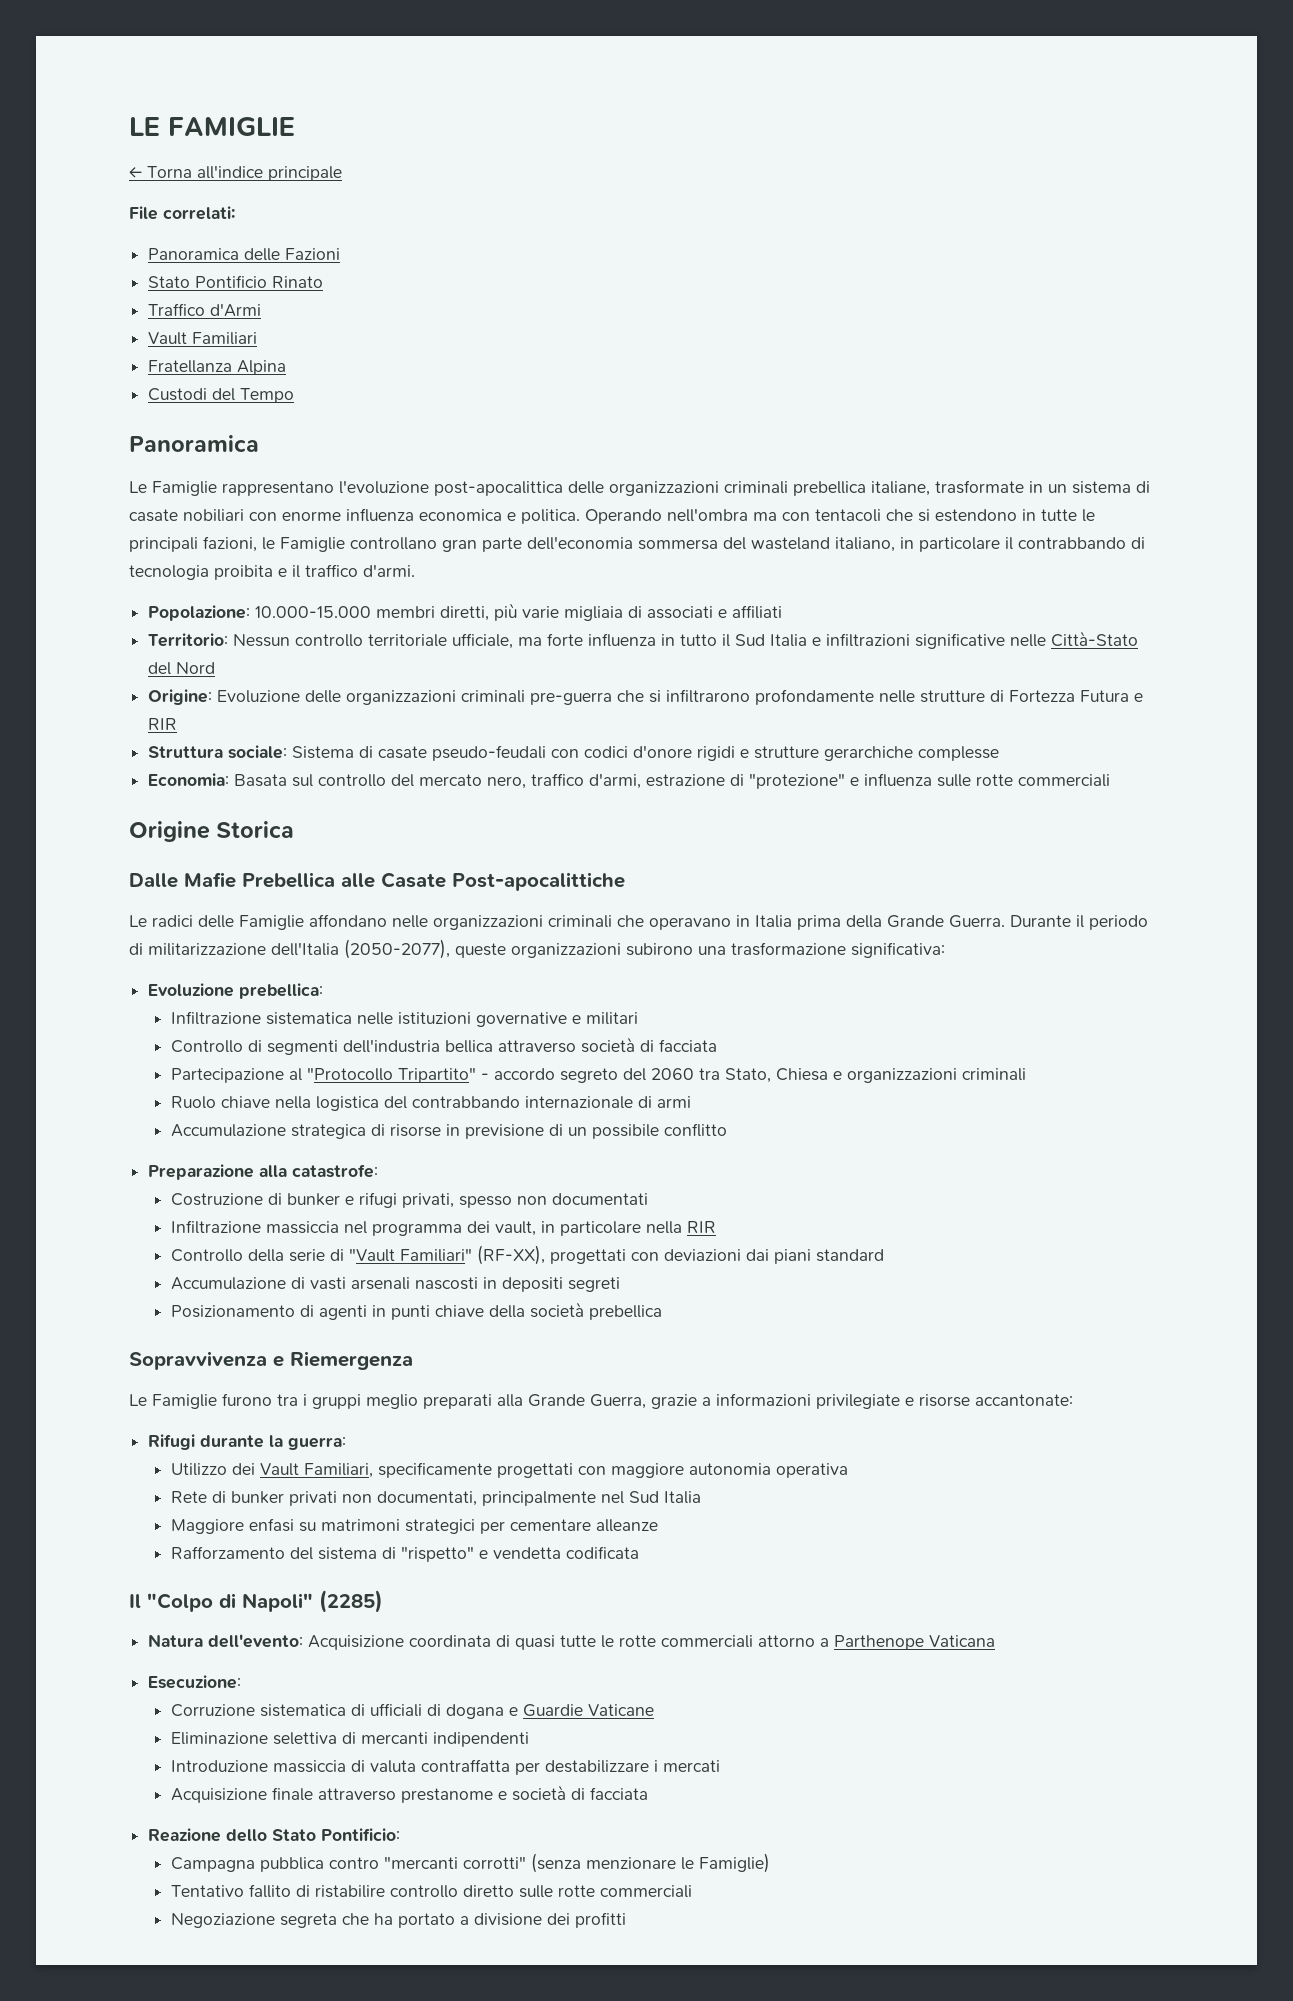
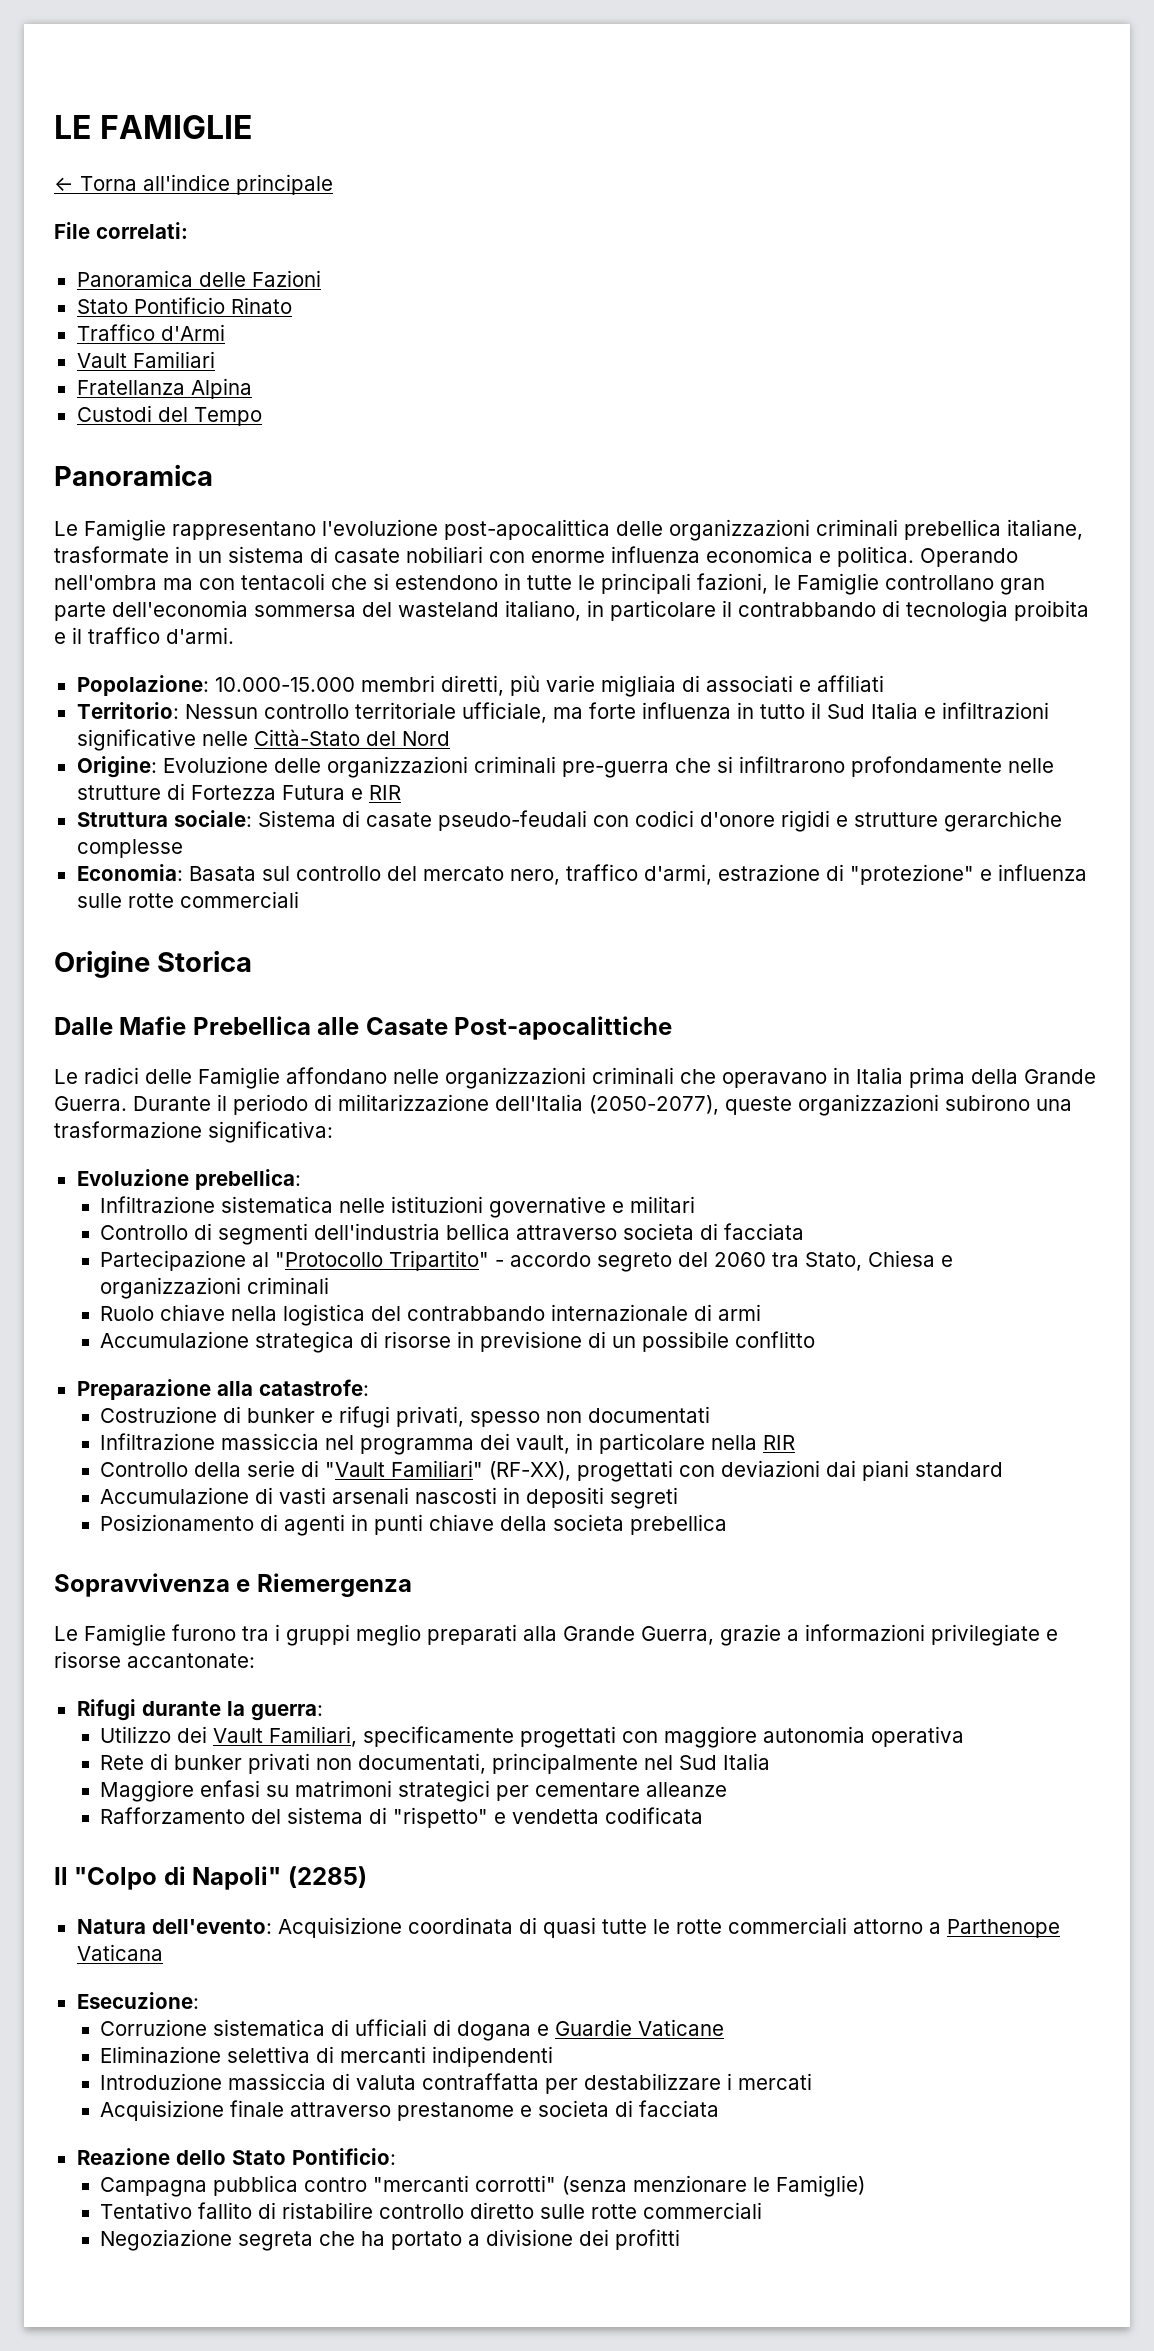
- Controllo di segmenti dell'industria bellica attraverso società di facciata
+ Controllo di segmenti dell'industria bellica attraverso societa di facciata
- Posizionamento di agenti in punti chiave della società prebellica
+ Posizionamento di agenti in punti chiave della societa prebellica
- Acquisizione finale attraverso prestanome e società di facciata
+ Acquisizione finale attraverso prestanome e societa di facciata

